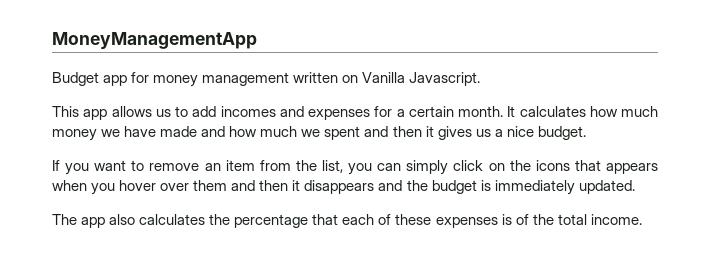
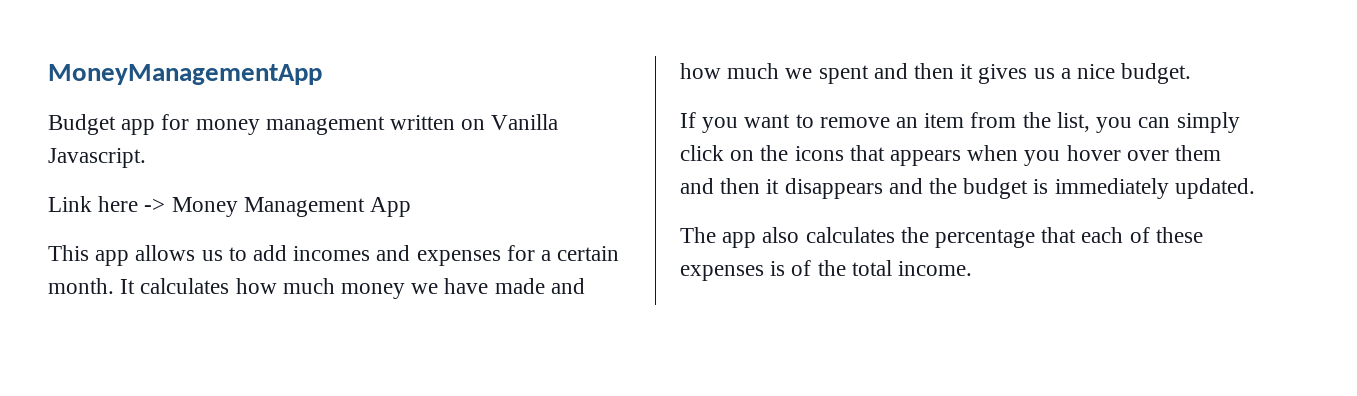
+ Link here -> Money Management App

